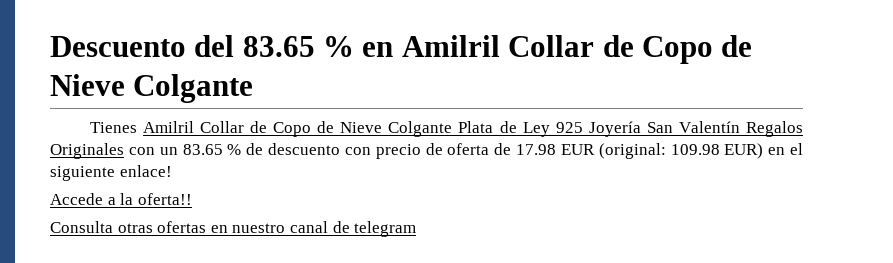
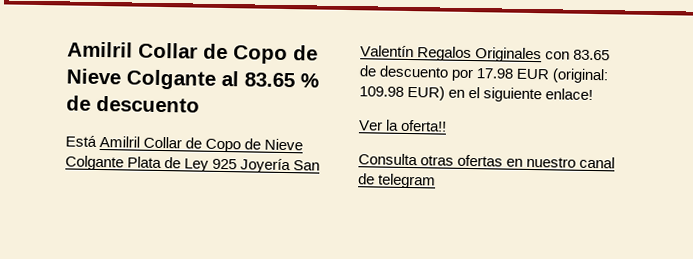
- Descuento del 83.65 % en Amilril Collar de Copo de Nieve Colgante
- Tienes Amilril Collar de Copo de Nieve Colgante Plata de Ley 925 Joyería San Valentín Regalos Originales con un 83.65 % de descuento con precio de oferta de 17.98 EUR (original: 109.98 EUR) en el siguiente enlace!
+ Amilril Collar de Copo de Nieve Colgante al 83.65 % de descuento
+ Está Amilril Collar de Copo de Nieve Colgante Plata de Ley 925 Joyería San Valentín Regalos Originales con 83.65 de descuento por 17.98 EUR (original: 109.98 EUR) en el siguiente enlace!
- Accede a la oferta!!
+ Ver la oferta!!

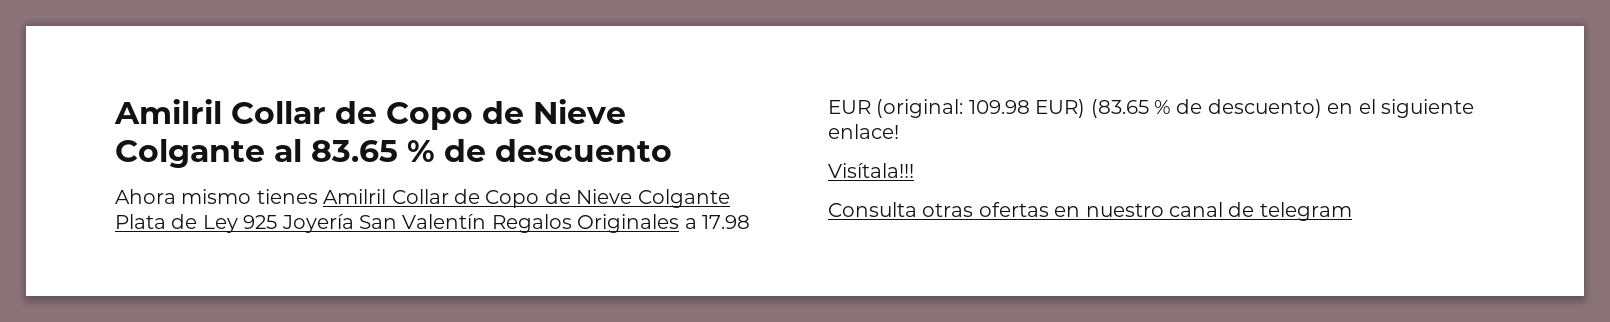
- Está Amilril Collar de Copo de Nieve Colgante Plata de Ley 925 Joyería San Valentín Regalos Originales con 83.65 de descuento por 17.98 EUR (original: 109.98 EUR) en el siguiente enlace!
+ Ahora mismo tienes Amilril Collar de Copo de Nieve Colgante Plata de Ley 925 Joyería San Valentín Regalos Originales a 17.98 EUR (original: 109.98 EUR) (83.65 % de descuento) en el siguiente enlace!
- Ver la oferta!!
+ Visítala!!!

